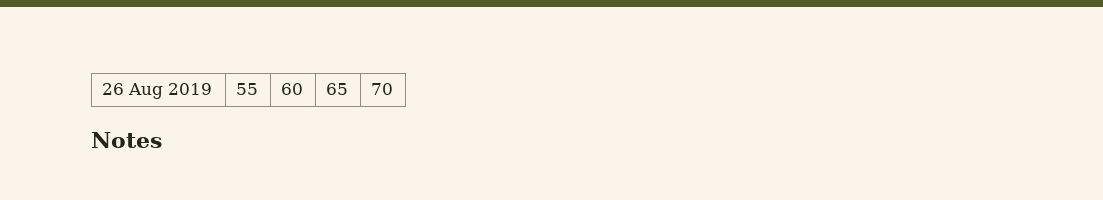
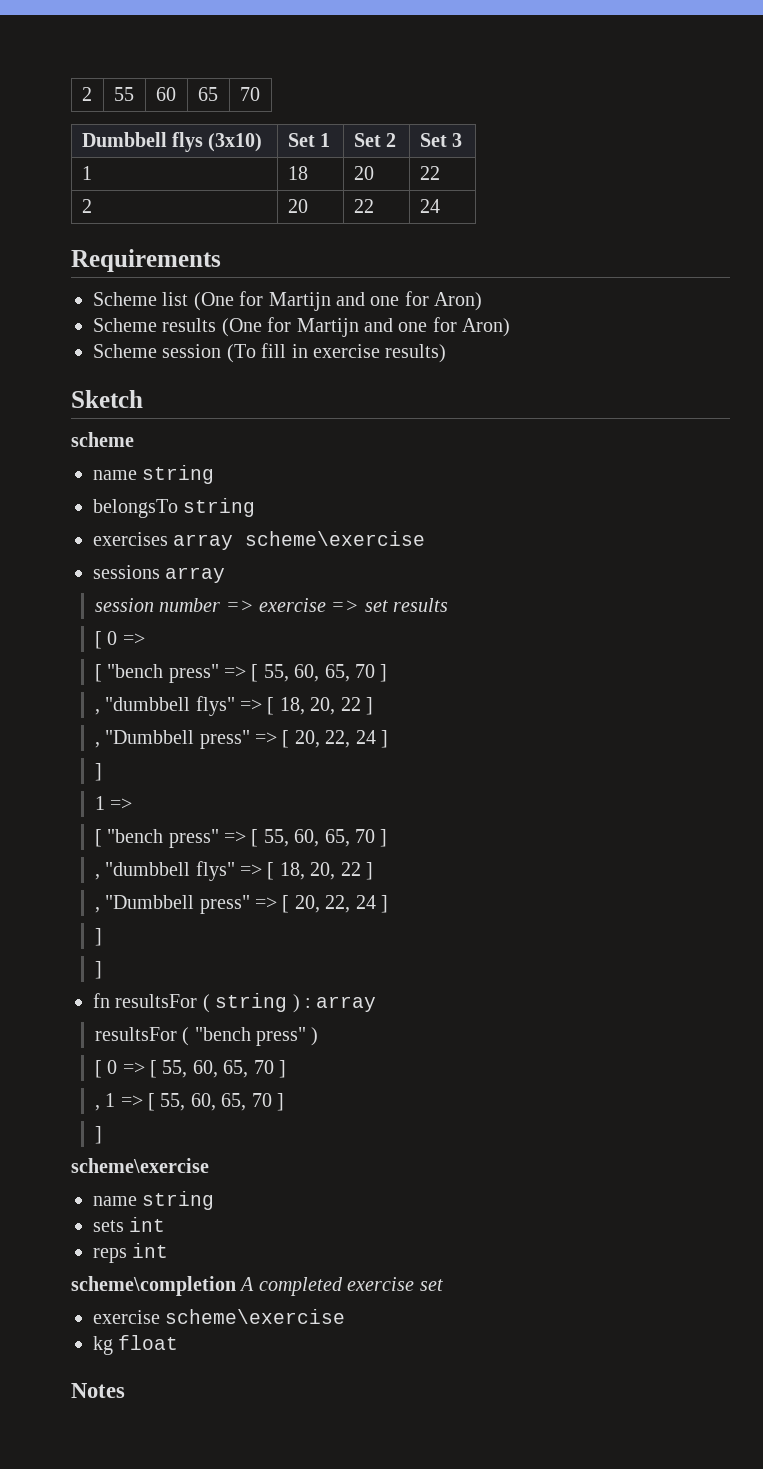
- 26 Aug 2019 | 55 | 60 | 65 | 70
+ 2 | 55 | 60 | 65 | 70
+ Dumbbell flys (3x10) | Set 1 | Set 2 | Set 3
+ 1 | 18 | 20 | 22
+ 2 | 20 | 22 | 24
+ Requirements
+ Scheme list (One for Martijn and one for Aron)
+ Scheme results (One for Martijn and one for Aron)
+ Scheme session (To fill in exercise results)
+ Sketch
+ scheme
+ name string
+ belongsTo string
+ exercises array scheme\exercise
+ sessions array
+ session number => exercise => set results
+ [ 0 =>
+ [ "bench press" => [ 55, 60, 65, 70 ]
+ , "dumbbell flys" => [ 18, 20, 22 ]
+ , "Dumbbell press" => [ 20, 22, 24 ]
+ ]
+ 1 =>
+ [ "bench press" => [ 55, 60, 65, 70 ]
+ , "dumbbell flys" => [ 18, 20, 22 ]
+ , "Dumbbell press" => [ 20, 22, 24 ]
+ ]
+ ]
+ fn resultsFor ( string ) : array
+ resultsFor ( "bench press" )
+ [ 0 => [ 55, 60, 65, 70 ]
+ , 1 => [ 55, 60, 65, 70 ]
+ ]
+ scheme\exercise
+ name string
+ sets int
+ reps int
+ scheme\completion A completed exercise set
+ exercise scheme\exercise
+ kg float

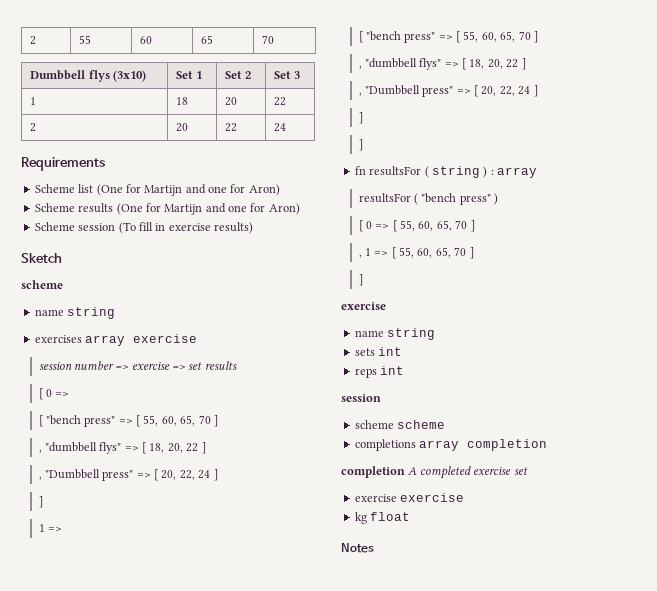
- belongsTo string
- exercises array scheme\exercise
- sessions array
+ exercises array exercise
  , 1 => [ 55, 60, 65, 70 ]
  ]
- scheme\exercise
+ exercise
  reps int
- scheme\completion A completed exercise set
+ session
+ scheme scheme
+ completions array completion
+ completion A completed exercise set
- exercise scheme\exercise
+ exercise exercise

